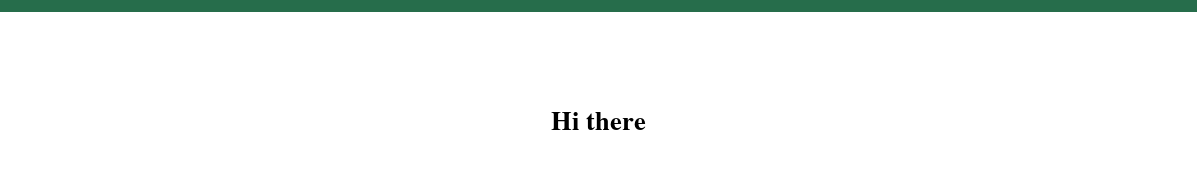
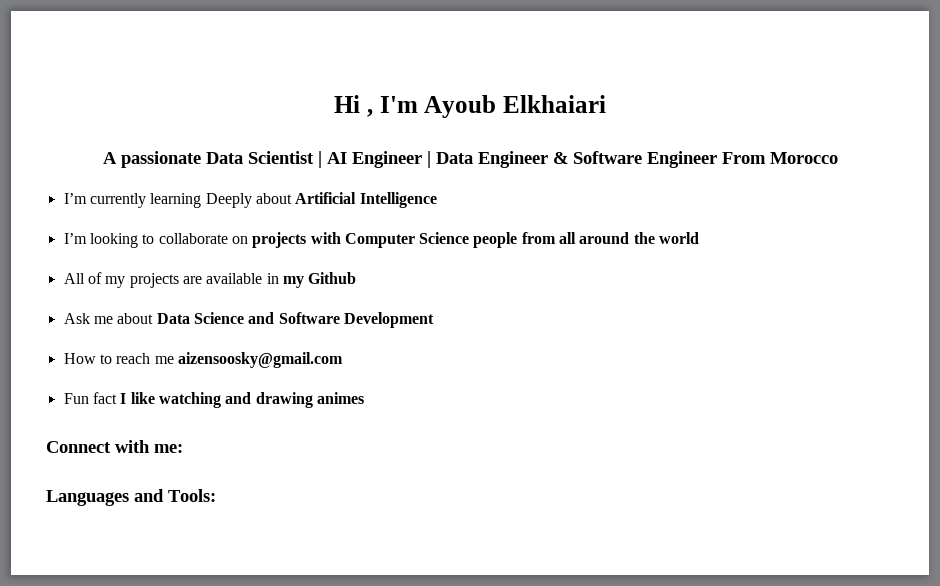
- Hi there
+ Hi , I'm Ayoub Elkhaiari
+ A passionate Data Scientist | AI Engineer | Data Engineer & Software Engineer From Morocco
+ I’m currently learning Deeply about Artificial Intelligence
+ I’m looking to collaborate on projects with Computer Science people from all around the world
+ All of my projects are available in my Github
+ Ask me about Data Science and Software Development
+ How to reach me aizensoosky@gmail.com
+ Fun fact I like watching and drawing animes
+ Connect with me:
+ Languages and Tools:

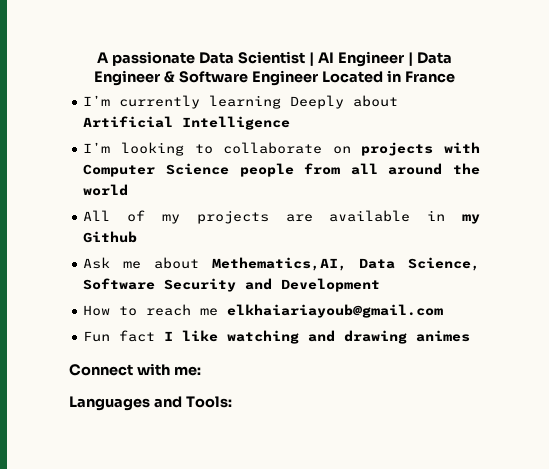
- Hi , I'm Ayoub Elkhaiari
- A passionate Data Scientist | AI Engineer | Data Engineer & Software Engineer From Morocco
+ A passionate Data Scientist | AI Engineer | Data Engineer & Software Engineer Located in France
- Ask me about Data Science and Software Development
+ Ask me about Methematics,AI, Data Science, Software Security and Development
- How to reach me aizensoosky@gmail.com
+ How to reach me elkhaiariayoub@gmail.com

